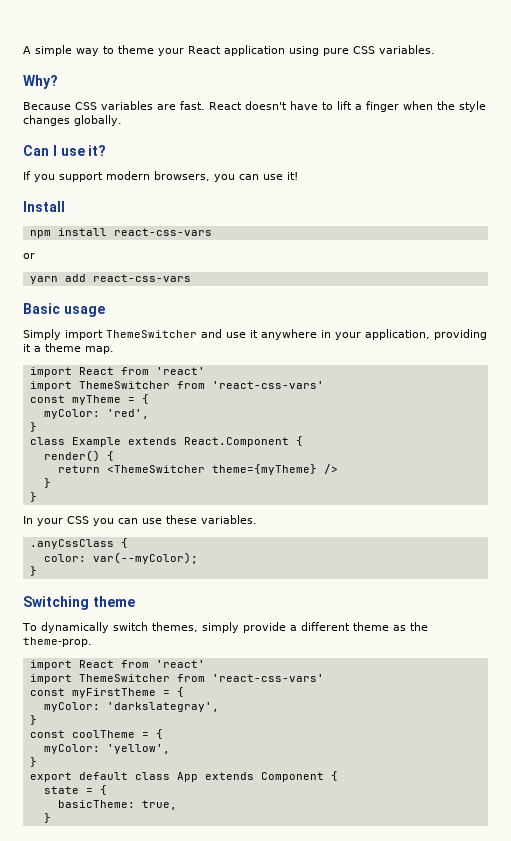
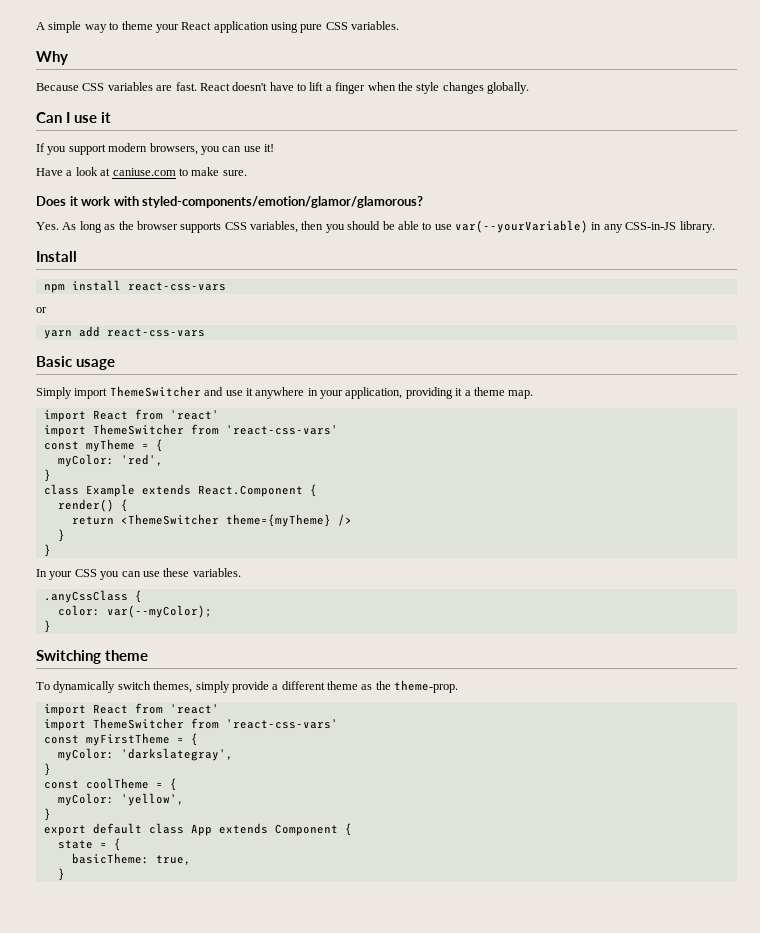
- Why?
+ Why
- Can I use it?
+ Can I use it
+ Have a look at caniuse.com to make sure.
+ Does it work with styled-components/emotion/glamor/glamorous?
+ Yes. As long as the browser supports CSS variables, then you should be able to use var(--yourVariable) in any CSS-in-JS library.

